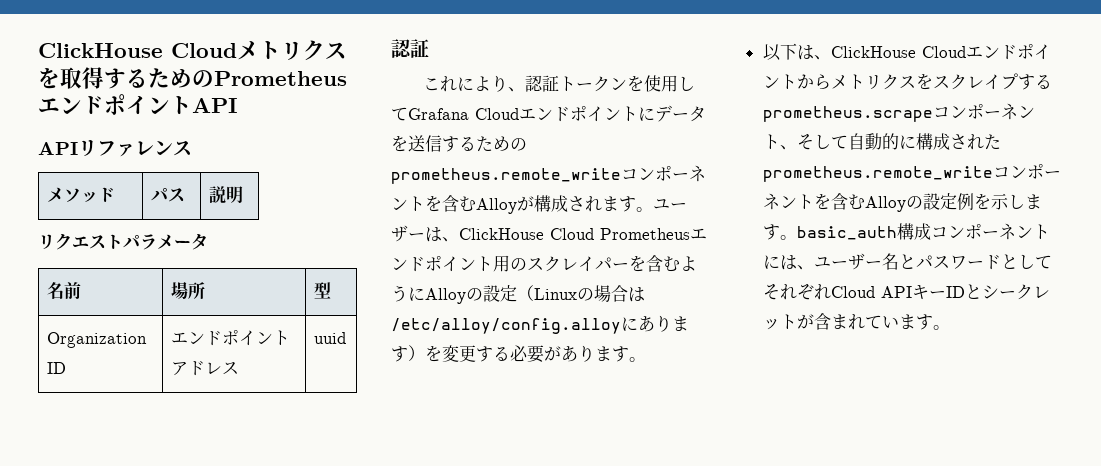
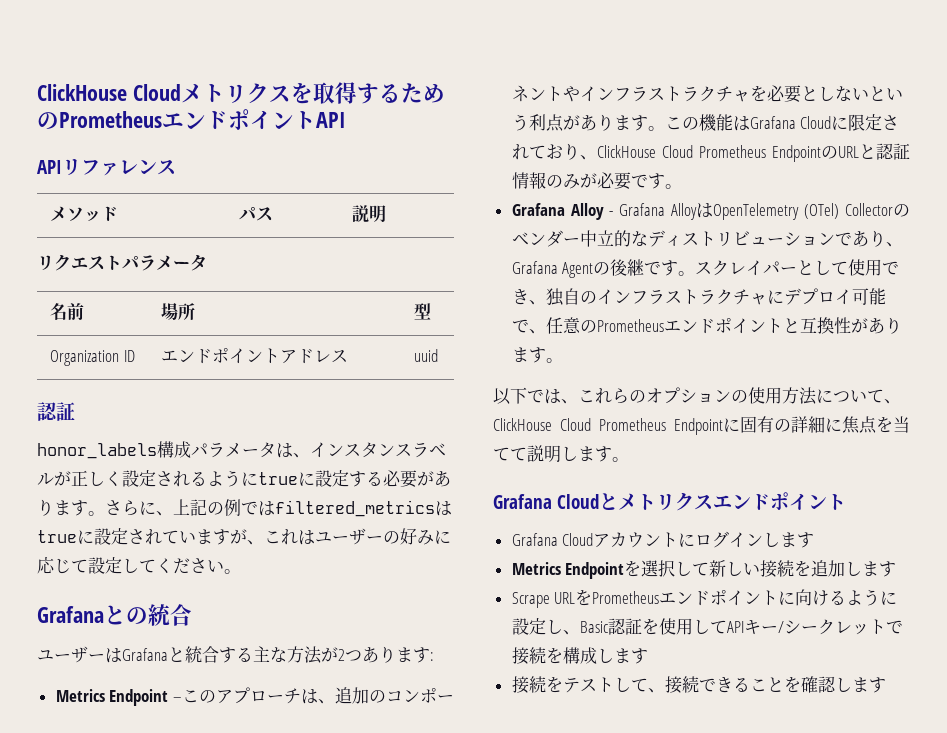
- これにより、認証トークンを使用してGrafana Cloudエンドポイントにデータを送信するためのprometheus.remote_writeコンポーネントを含むAlloyが構成されます。ユーザーは、ClickHouse Cloud Prometheusエンドポイント用のスクレイパーを含むようにAlloyの設定（Linuxの場合は/etc/alloy/config.alloyにあります）を変更する必要があります。
- 以下は、ClickHouse Cloudエンドポイントからメトリクスをスクレイプするprometheus.scrapeコンポーネント、そして自動的に構成されたprometheus.remote_writeコンポーネントを含むAlloyの設定例を示します。basic_auth構成コンポーネントには、ユーザー名とパスワードとしてそれぞれCloud APIキーIDとシークレットが含まれています。
+ honor_labels構成パラメータは、インスタンスラベルが正しく設定されるようにtrueに設定する必要があります。さらに、上記の例ではfiltered_metricsはtrueに設定されていますが、これはユーザーの好みに応じて設定してください。
+ Grafanaとの統合
+ ユーザーはGrafanaと統合する主な方法が2つあります:
+ Metrics Endpoint –このアプローチは、追加のコンポーネントやインフラストラクチャを必要としないという利点があります。この機能はGrafana Cloudに限定されており、ClickHouse Cloud Prometheus EndpointのURLと認証情報のみが必要です。
+ Grafana Alloy - Grafana AlloyはOpenTelemetry (OTel) Collectorのベンダー中立的なディストリビューションであり、Grafana Agentの後継です。スクレイパーとして使用でき、独自のインフラストラクチャにデプロイ可能で、任意のPrometheusエンドポイントと互換性があります。
+ 以下では、これらのオプションの使用方法について、ClickHouse Cloud Prometheus Endpointに固有の詳細に焦点を当てて説明します。
+ Grafana Cloudとメトリクスエンドポイント
+ Grafana Cloudアカウントにログインします
+ Metrics Endpointを選択して新しい接続を追加します
+ Scrape URLをPrometheusエンドポイントに向けるように設定し、Basic認証を使用してAPIキー/シークレットで接続を構成します
+ 接続をテストして、接続できることを確認します

